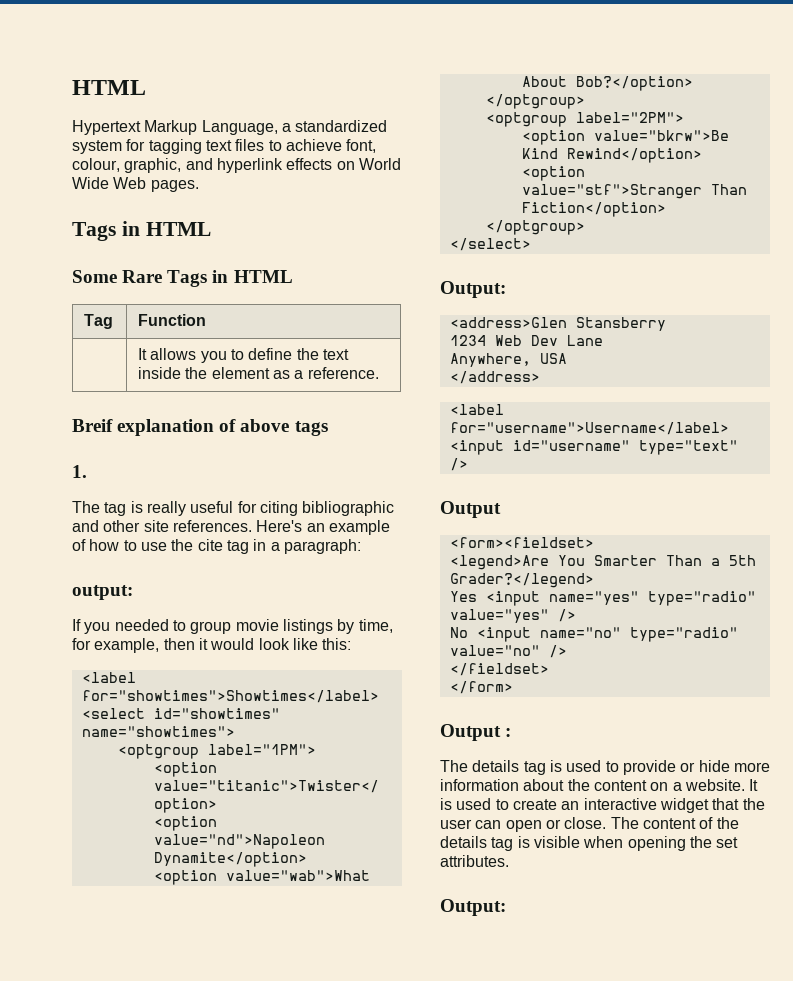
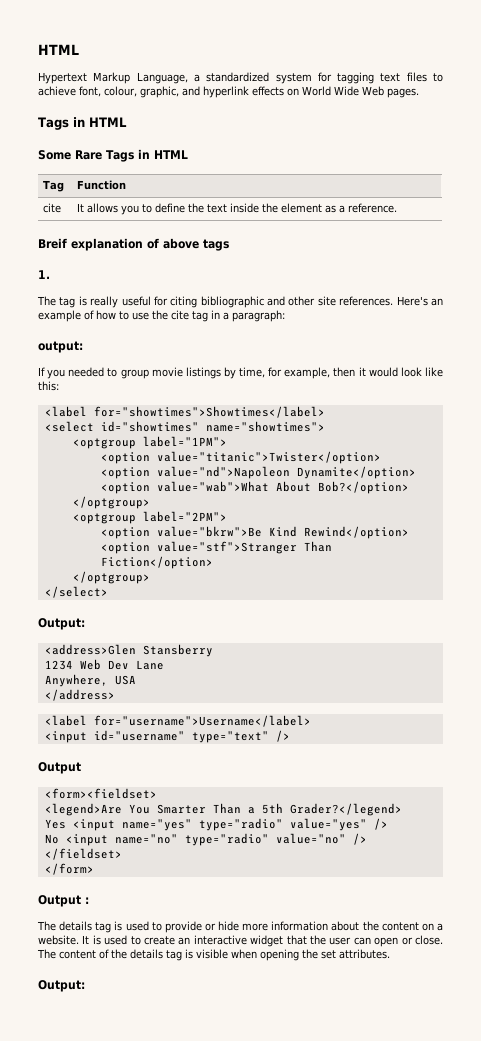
- | It allows you to define the text inside the element as a reference.
+ cite | It allows you to define the text inside the element as a reference.

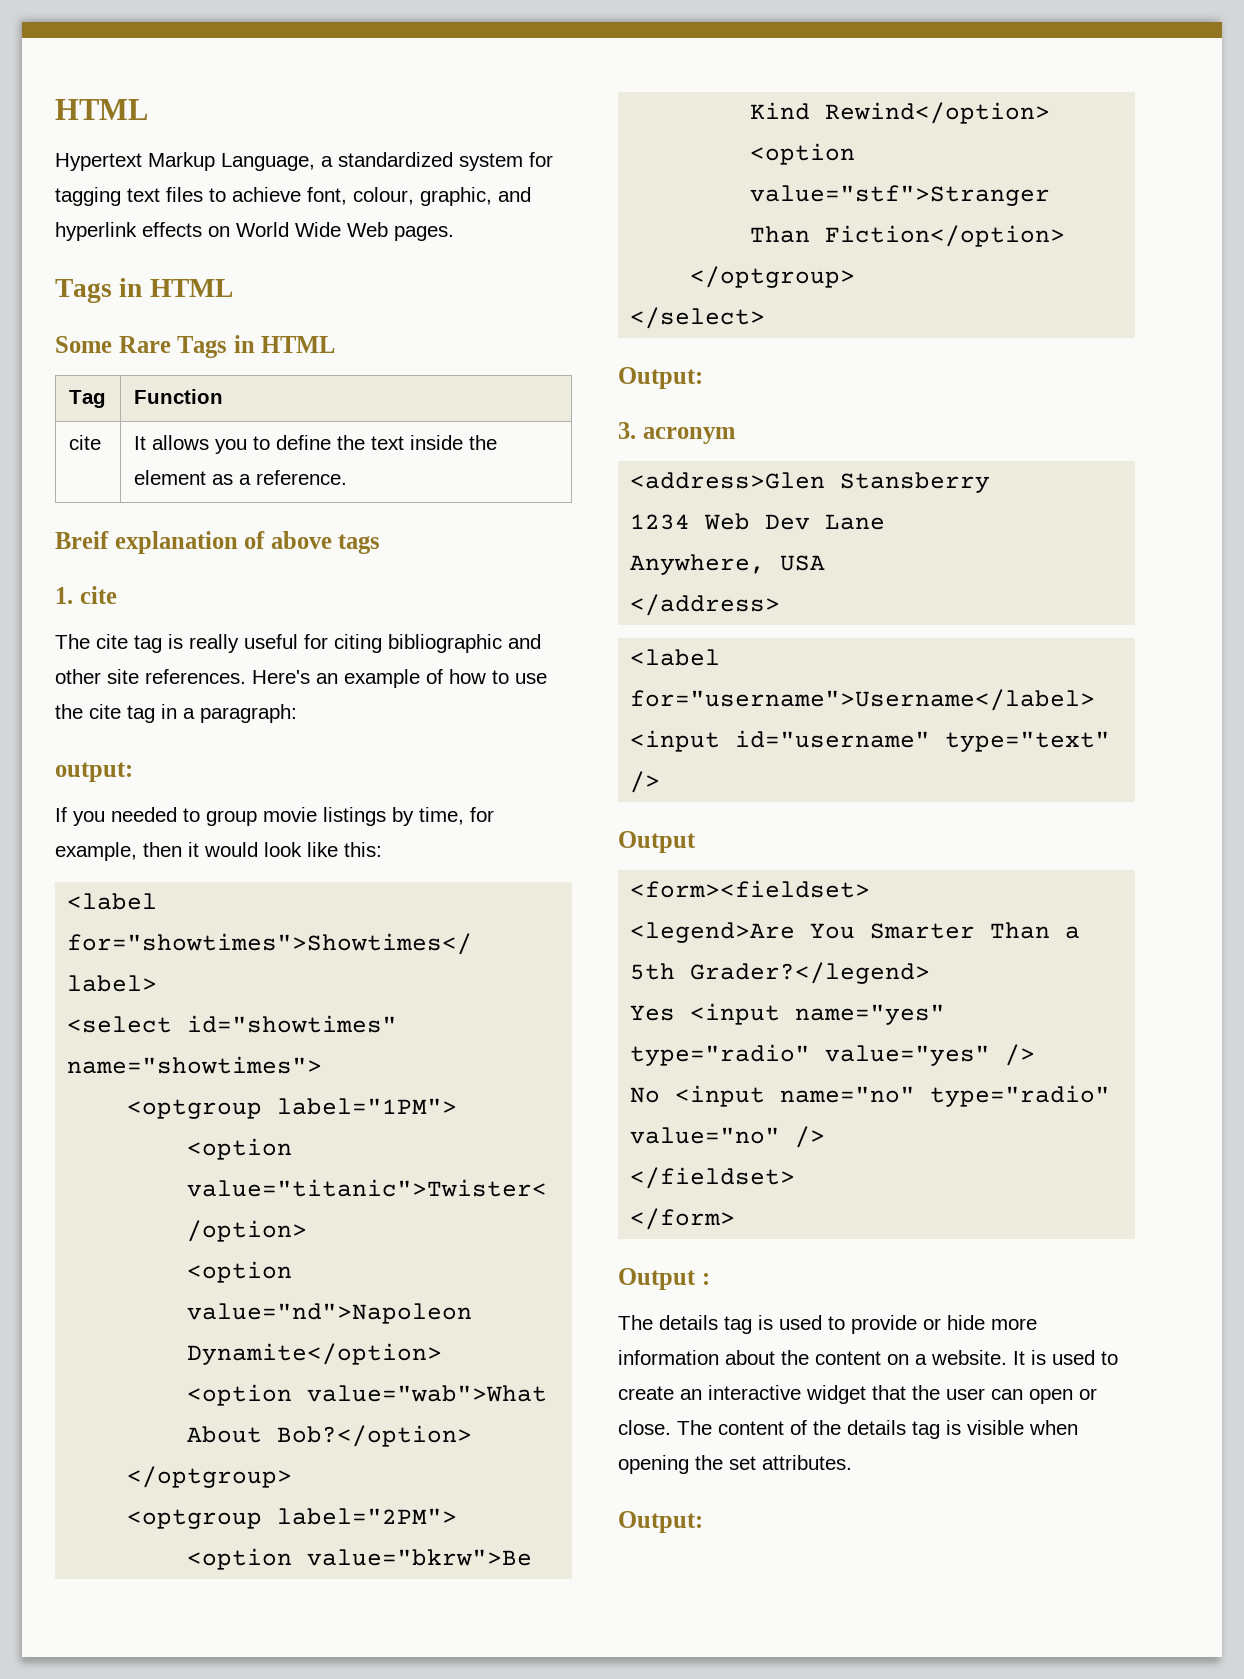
- 1.
- The tag is really useful for citing bibliographic and other site references.
+ 1. cite
+ The cite tag is really useful for citing bibliographic and other site references.
+ 3. acronym

